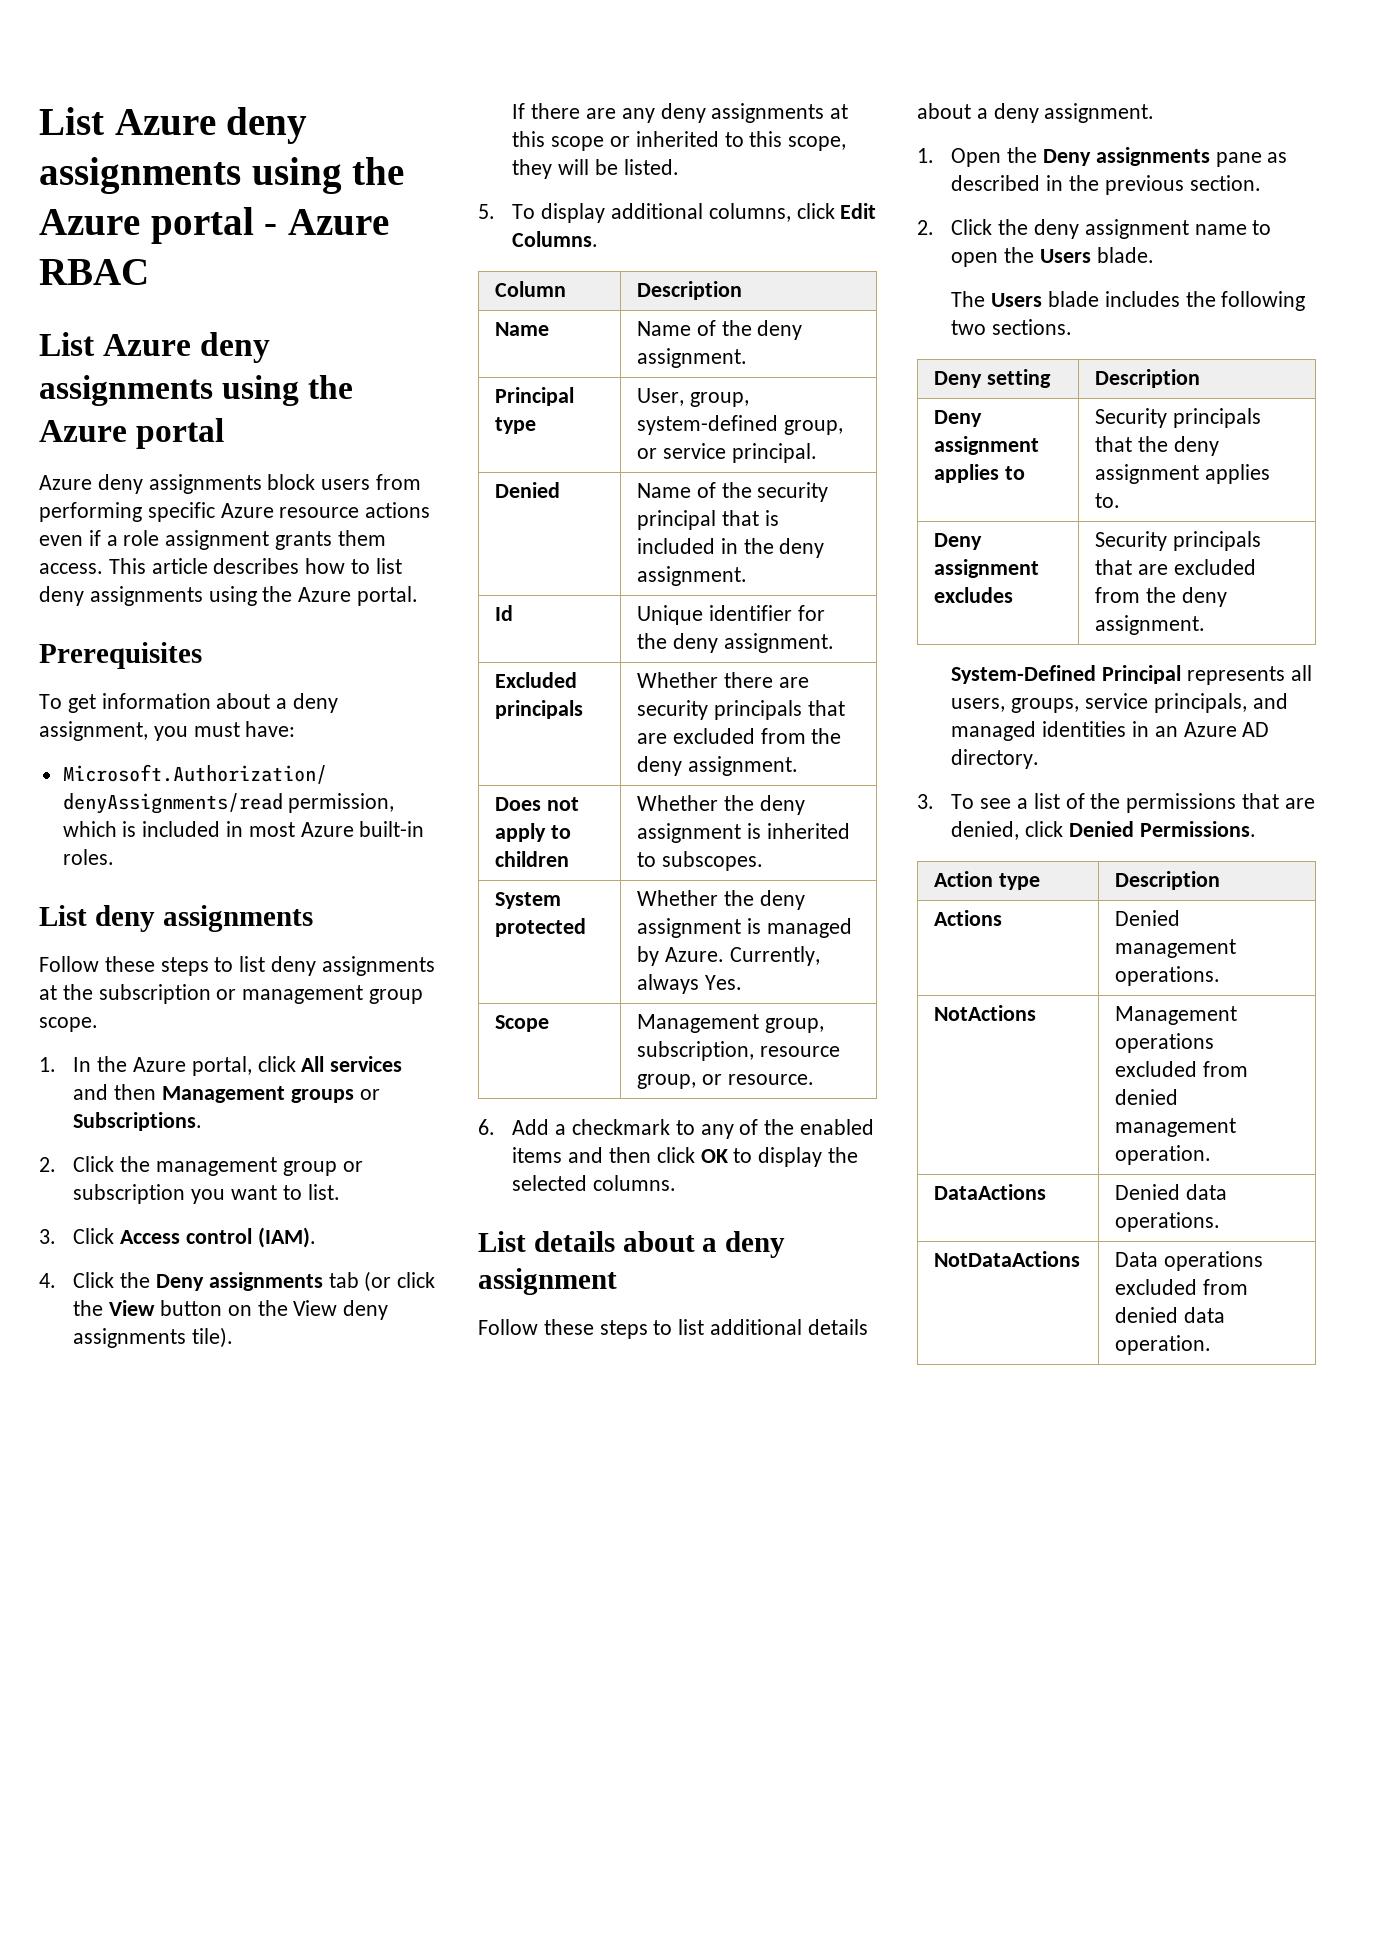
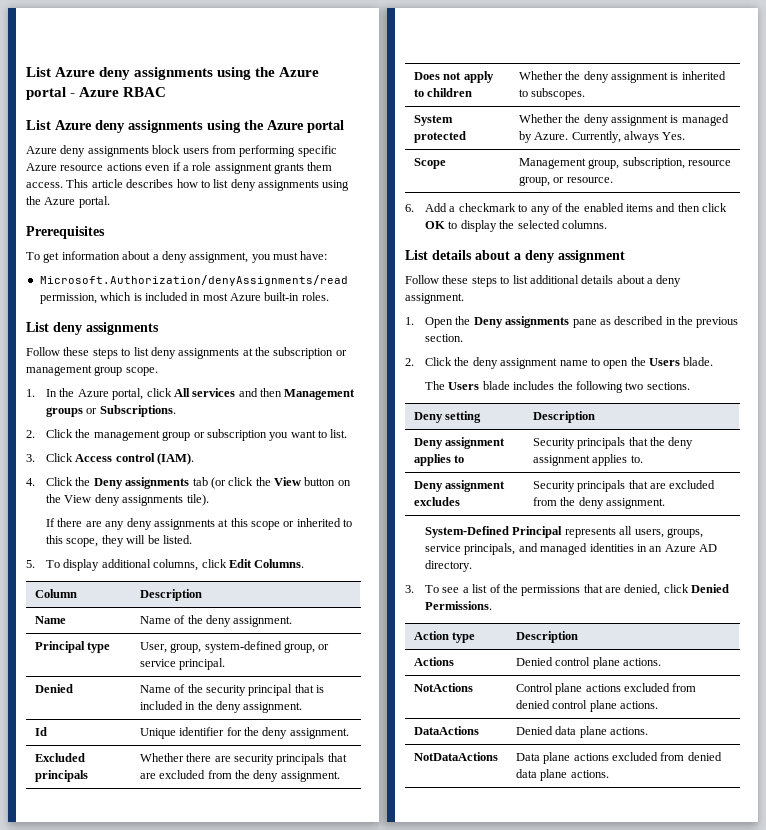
- Actions | Denied management operations.
- NotActions | Management operations excluded from denied management operation.
+ Actions | Denied control plane actions.
+ NotActions | Control plane actions excluded from denied control plane actions.
- DataActions | Denied data operations.
+ DataActions | Denied data plane actions.
- NotDataActions | Data operations excluded from denied data operation.
+ NotDataActions | Data plane actions excluded from denied data plane actions.

